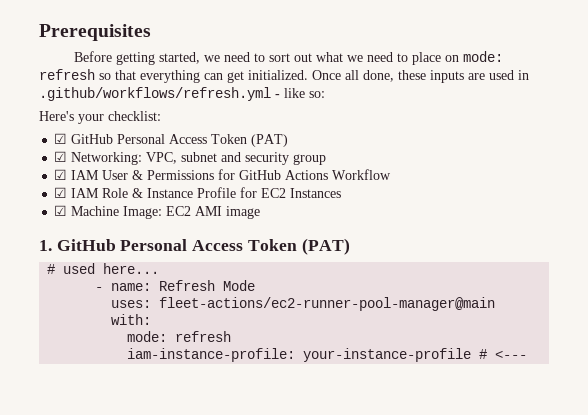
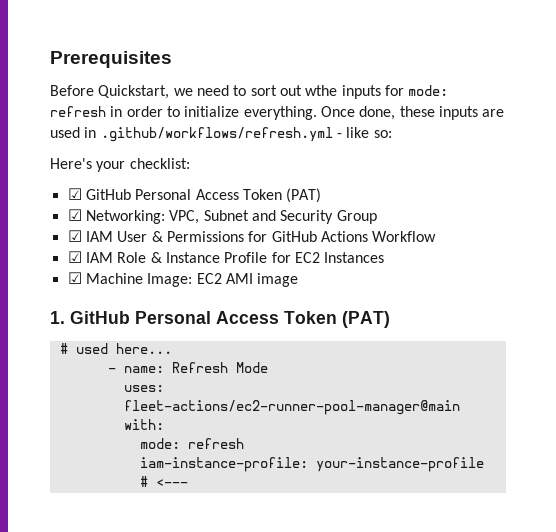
- Before getting started, we need to sort out what we need to place on mode: refresh so that everything can get initialized. Once all done, these inputs are used in .github/workflows/refresh.yml - like so:
+ Before Quickstart, we need to sort out wthe inputs for mode: refresh in order to initialize everything. Once done, these inputs are used in .github/workflows/refresh.yml - like so:
- ☑ Networking: VPC, subnet and security group
+ ☑ Networking: VPC, Subnet and Security Group

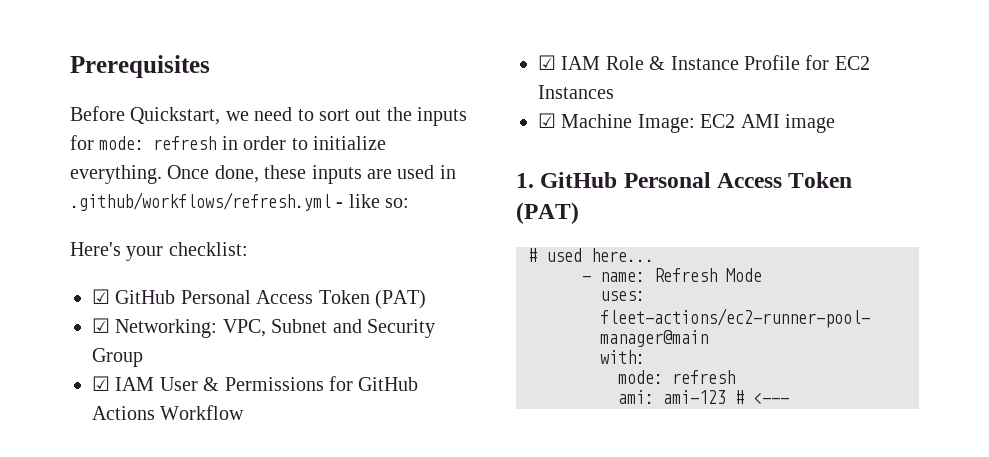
- Before Quickstart, we need to sort out wthe inputs for mode: refresh in order to initialize everything.
+ Before Quickstart, we need to sort out the inputs for mode: refresh in order to initialize everything.
- iam-instance-profile: your-instance-profile # <---
+ ami: ami-123 # <---

